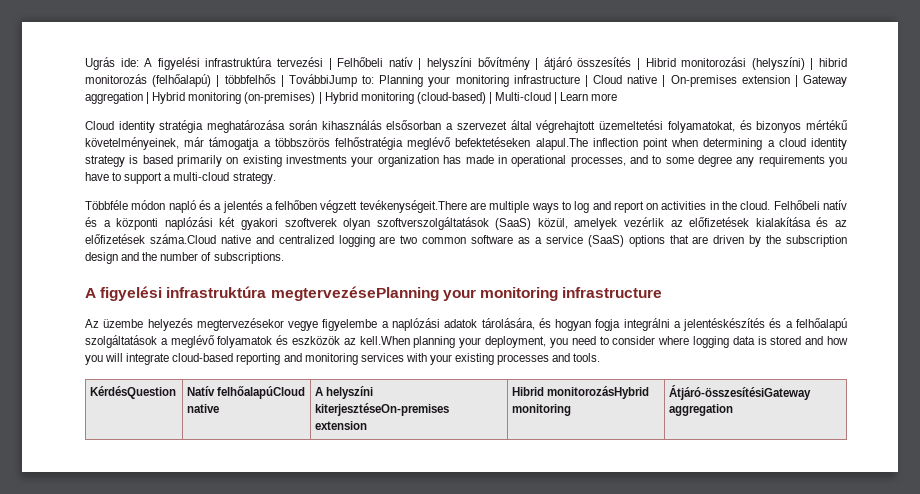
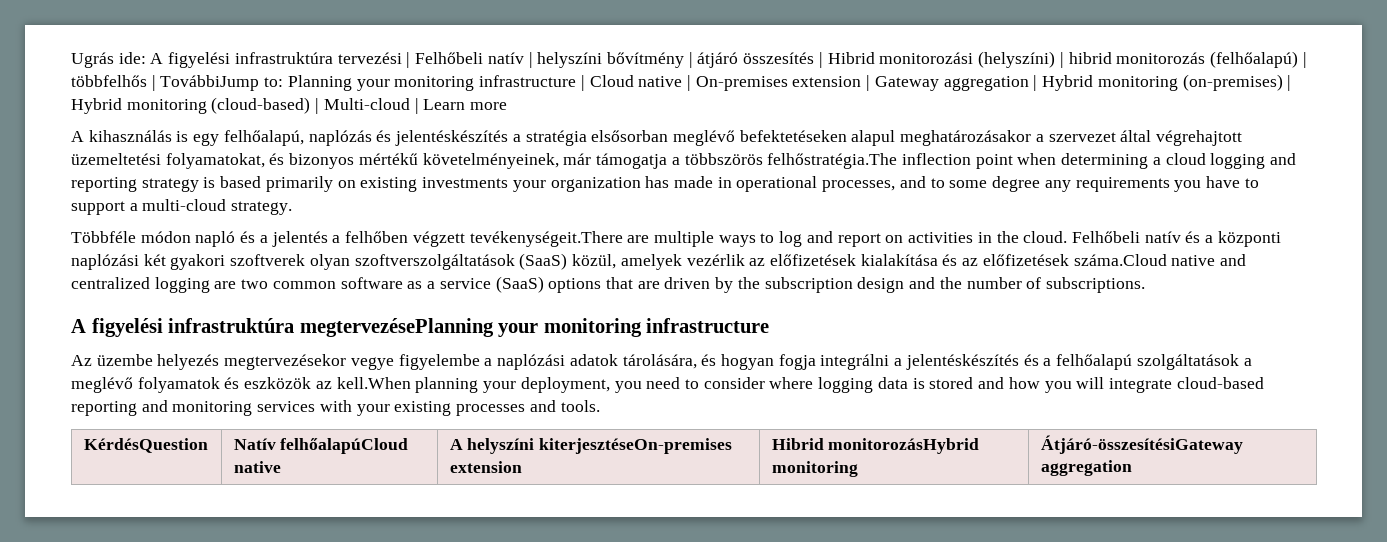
- Cloud identity stratégia meghatározása során kihasználás elsősorban a szervezet által végrehajtott üzemeltetési folyamatokat, és bizonyos mértékű követelményeinek, már támogatja a többszörös felhőstratégia meglévő befektetéseken alapul.The inflection point when determining a cloud identity strategy is based primarily on existing investments your organization has made in operational processes, and to some degree any requirements you have to support a multi-cloud strategy.
+ A kihasználás is egy felhőalapú, naplózás és jelentéskészítés a stratégia elsősorban meglévő befektetéseken alapul meghatározásakor a szervezet által végrehajtott üzemeltetési folyamatokat, és bizonyos mértékű követelményeinek, már támogatja a többszörös felhőstratégia.The inflection point when determining a cloud logging and reporting strategy is based primarily on existing investments your organization has made in operational processes, and to some degree any requirements you have to support a multi-cloud strategy.

